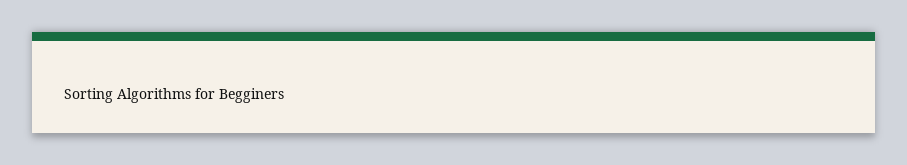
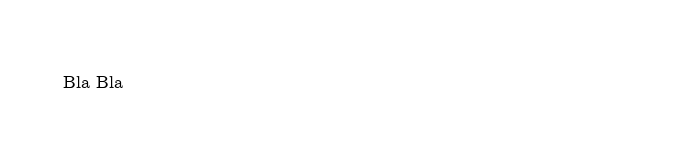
- Sorting Algorithms for Begginers
+ Bla Bla

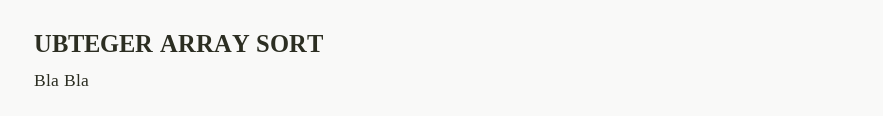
+ UBTEGER ARRAY SORT

